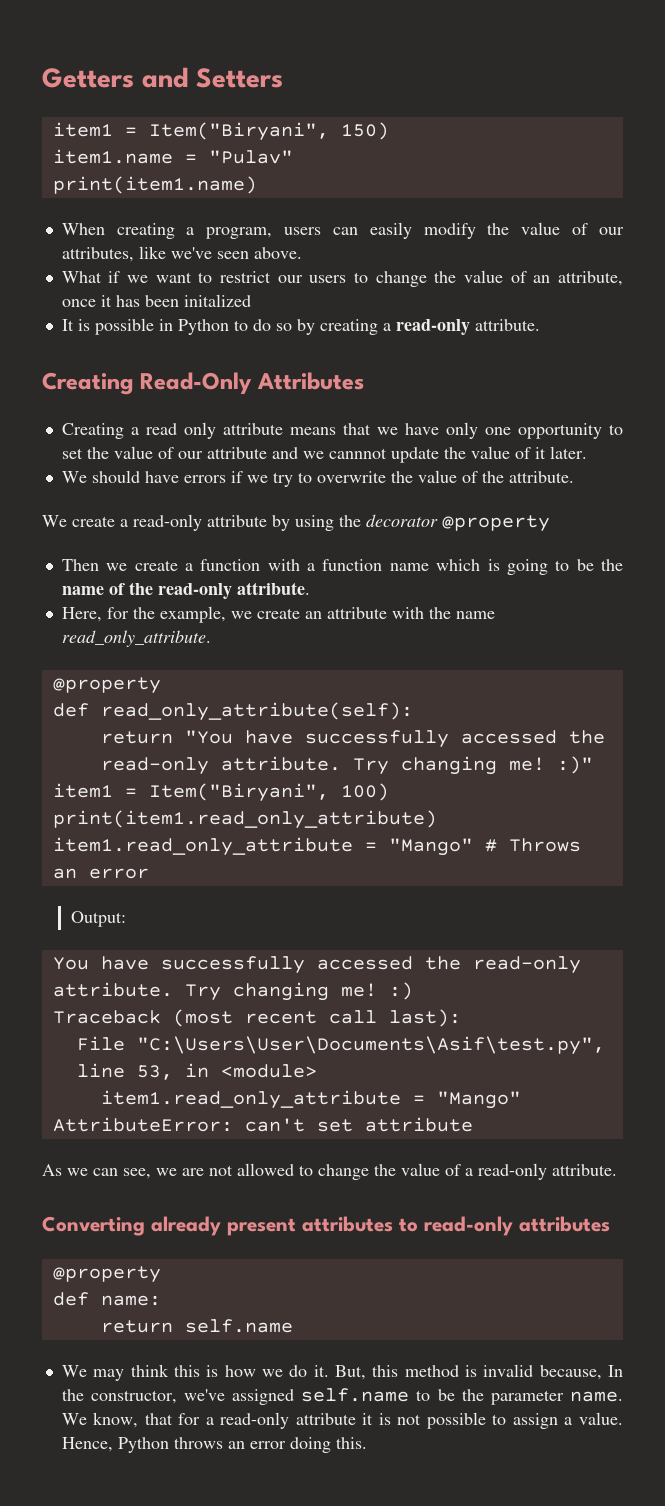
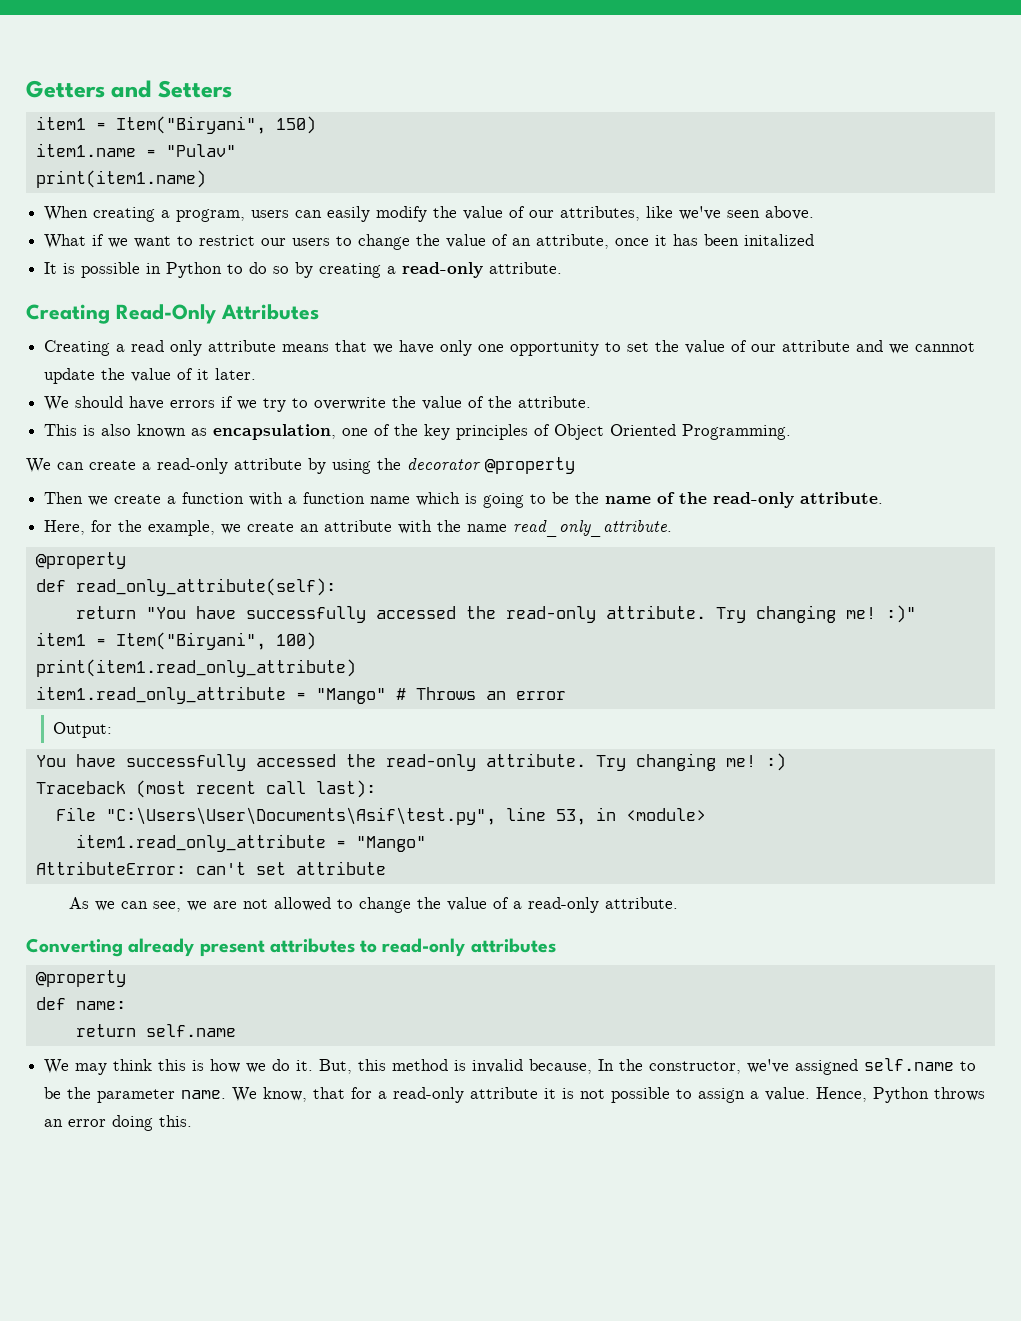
- We create a read-only attribute by using the decorator @property
+ This is also known as encapsulation, one of the key principles of Object Oriented Programming.
+ We can create a read-only attribute by using the decorator @property

